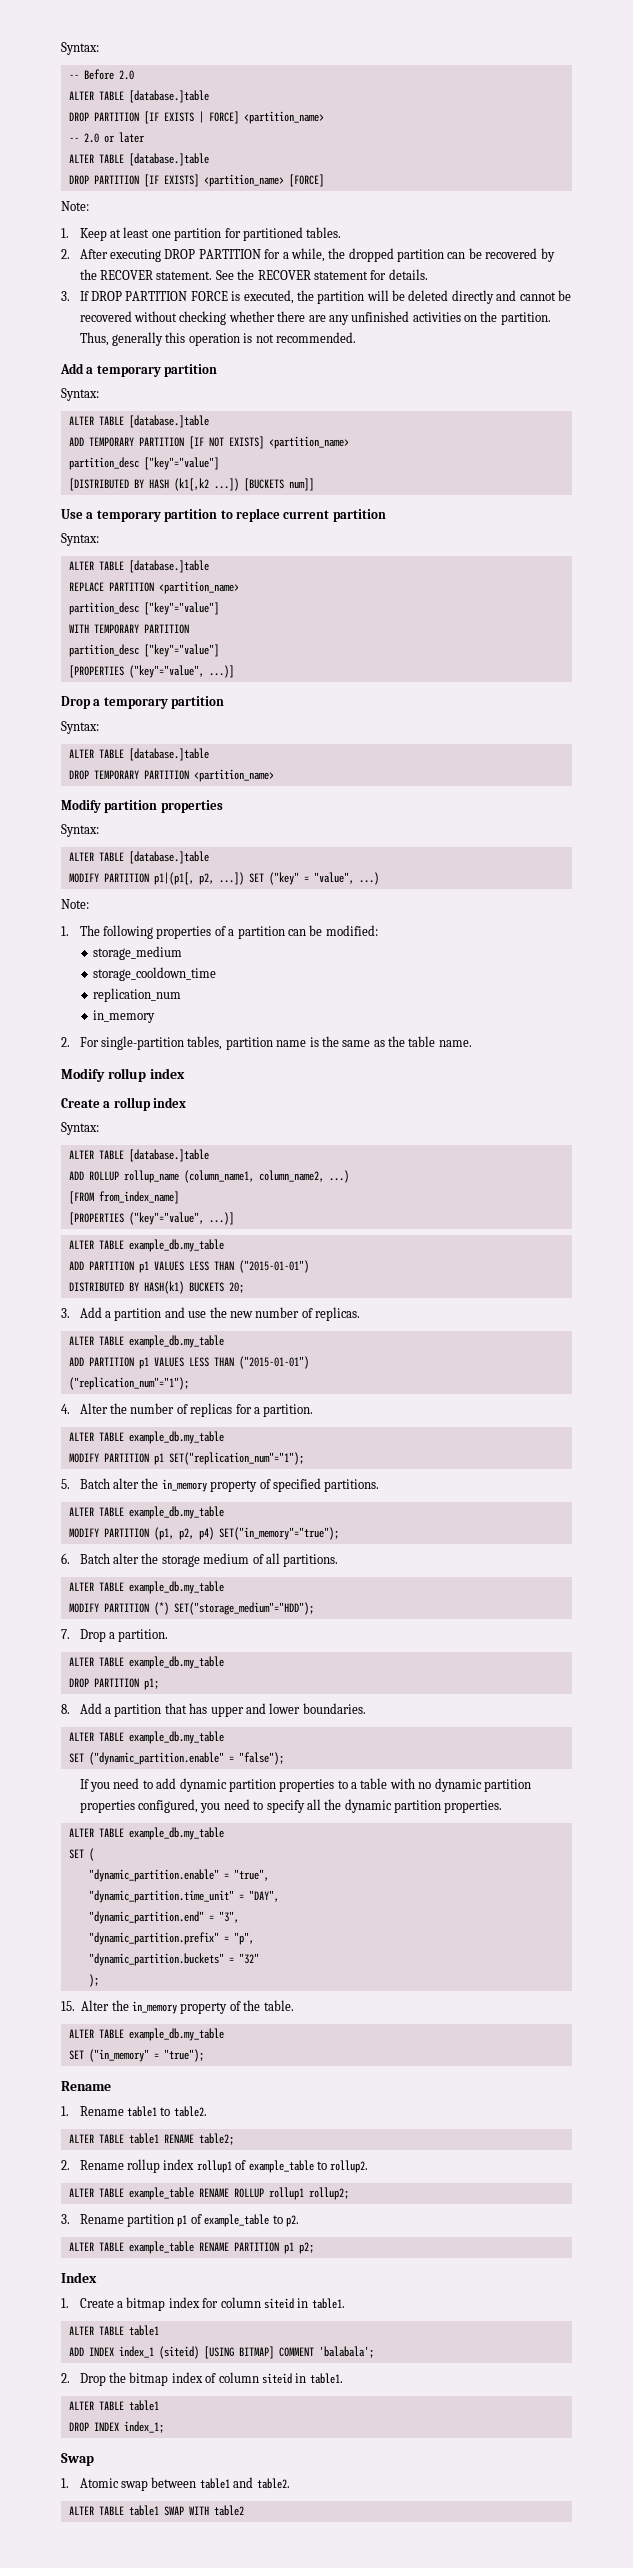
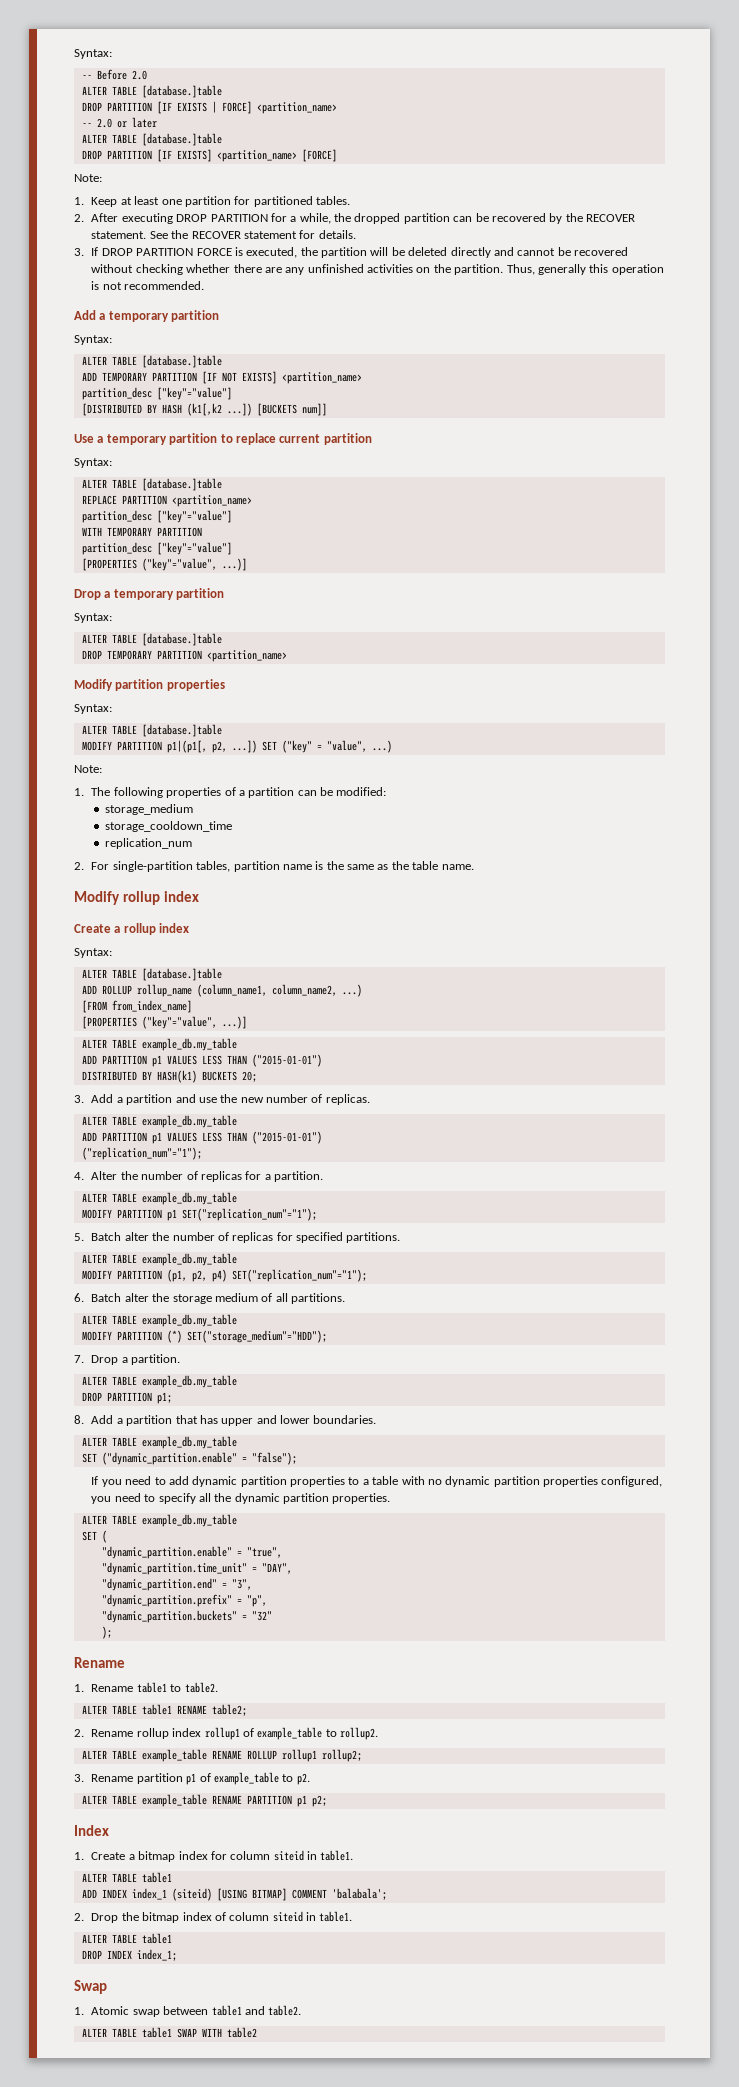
  replication_num
- in_memory
- 5. Batch alter the in_memory property of specified partitions.
+ 5. Batch alter the number of replicas for specified partitions.
- MODIFY PARTITION (p1, p2, p4) SET("in_memory"="true");
+ MODIFY PARTITION (p1, p2, p4) SET("replication_num"="1");
- 15. Alter the in_memory property of the table.
- ALTER TABLE example_db.my_table
- SET ("in_memory" = "true");

